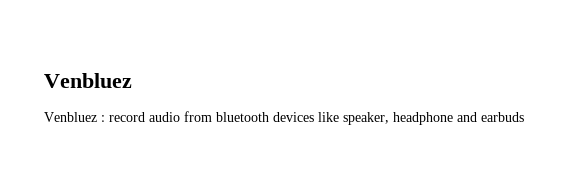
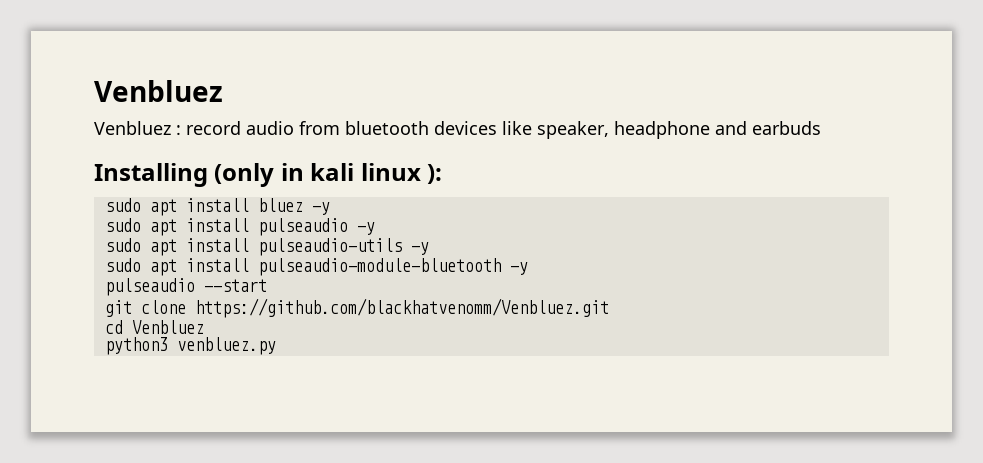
+ Installing (only in kali linux ):
+ sudo apt install bluez -y
+ sudo apt install pulseaudio -y
+ sudo apt install pulseaudio-utils -y
+ sudo apt install pulseaudio-module-bluetooth -y
+ pulseaudio --start
+ git clone https://github.com/blackhatvenomm/Venbluez.git
+ cd Venbluez
+ python3 venbluez.py

